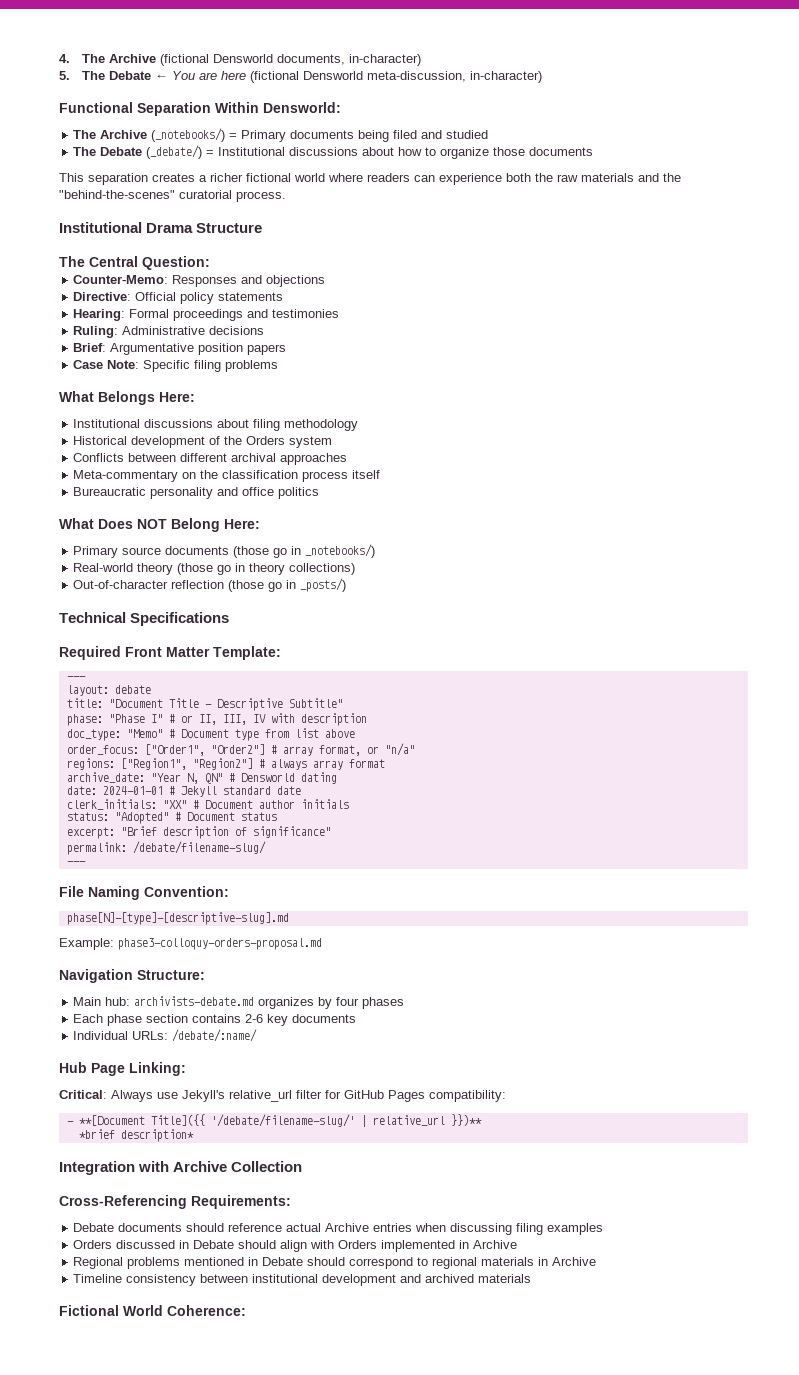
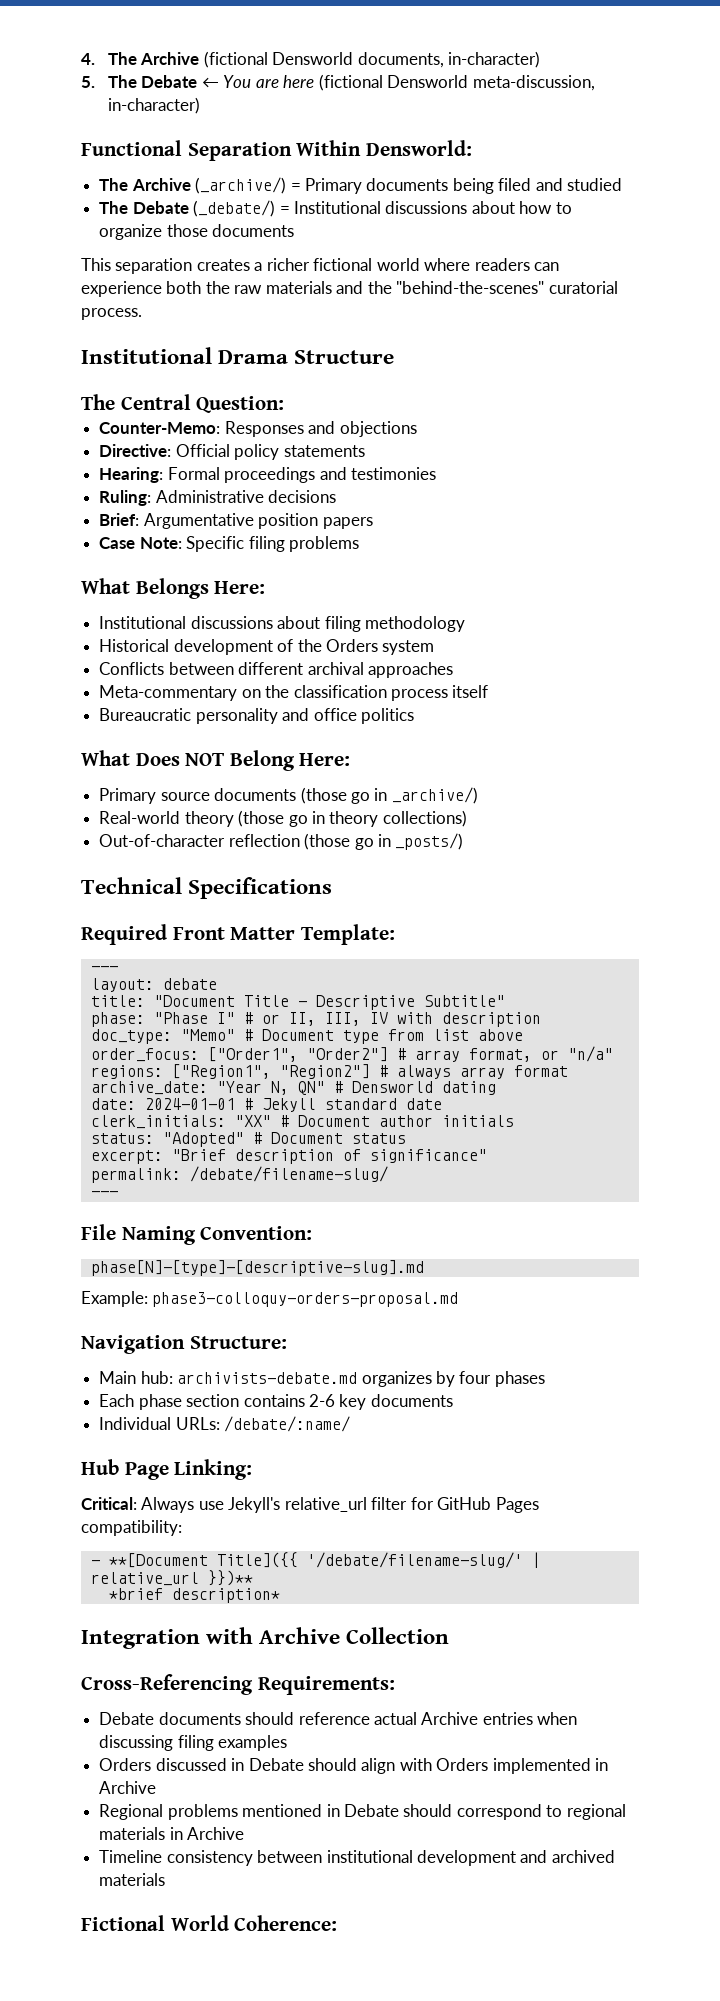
- The Archive (_notebooks/) = Primary documents being filed and studied
+ The Archive (_archive/) = Primary documents being filed and studied
- Primary source documents (those go in _notebooks/)
+ Primary source documents (those go in _archive/)

